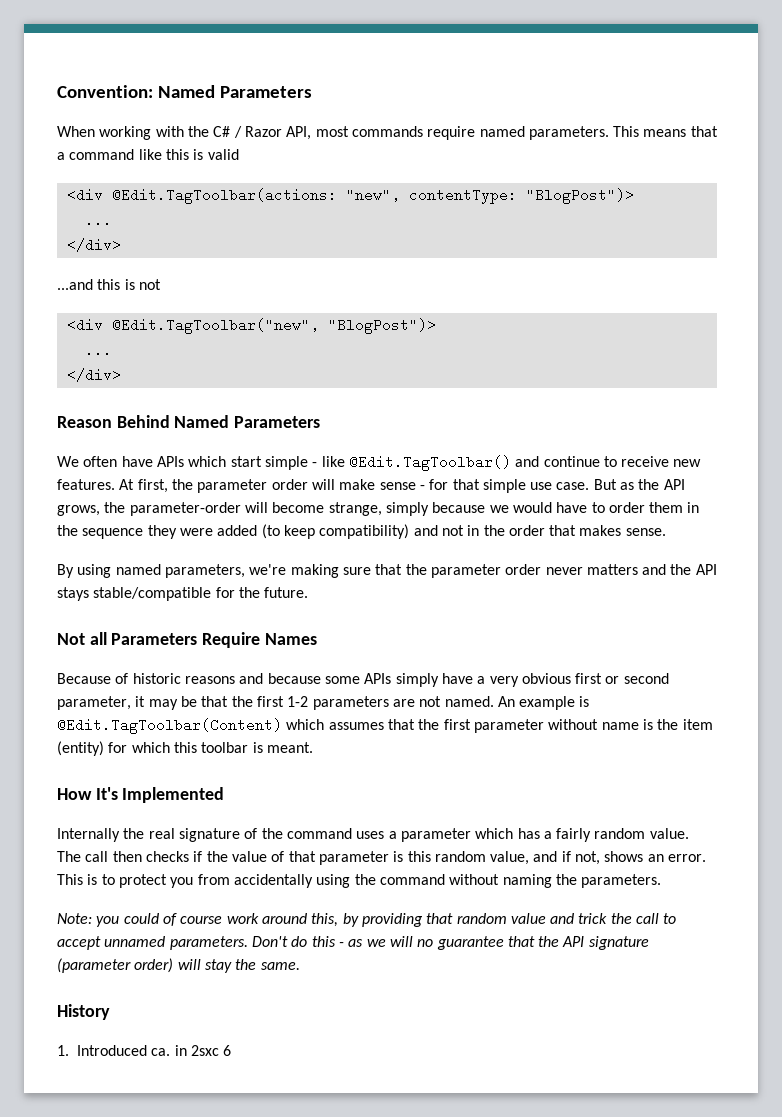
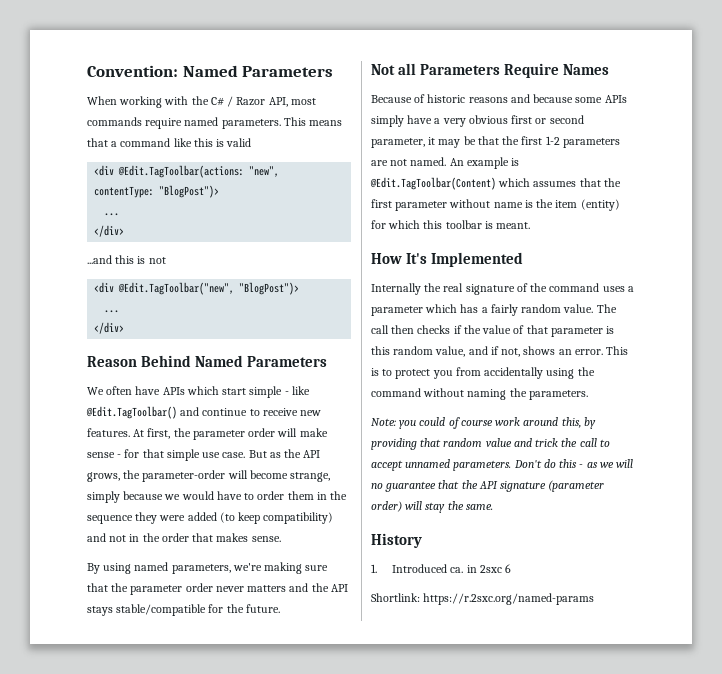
+ Shortlink: https://r.2sxc.org/named-params

